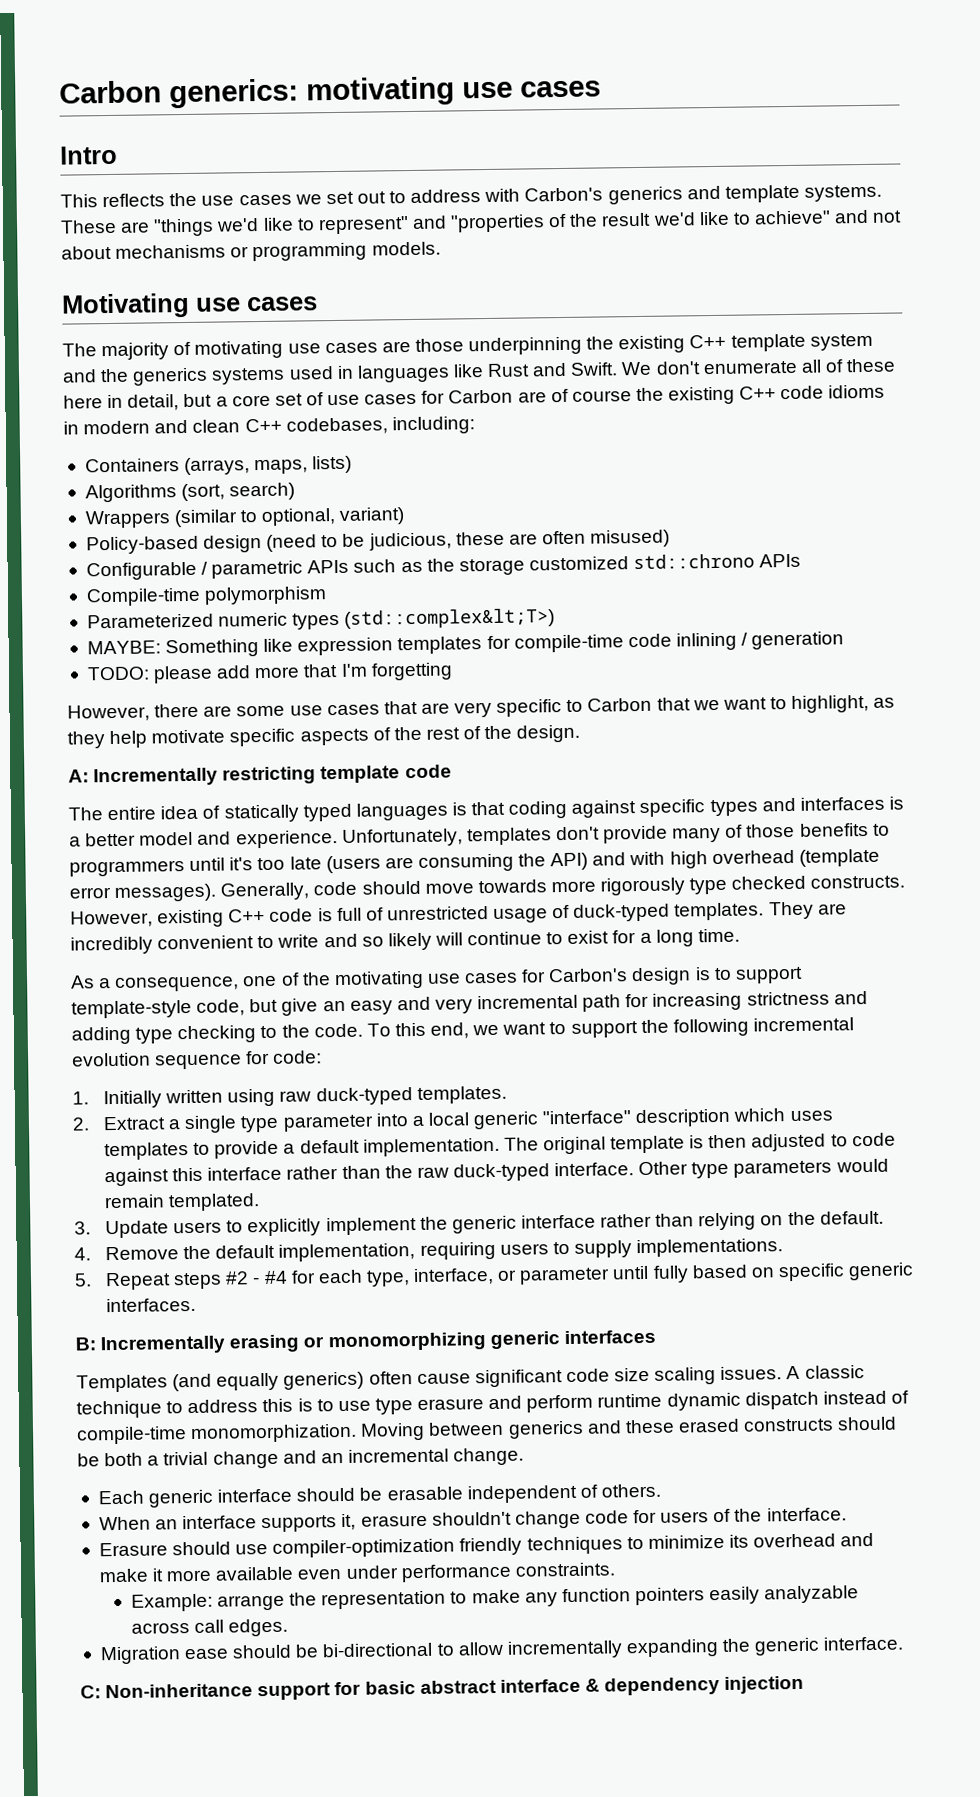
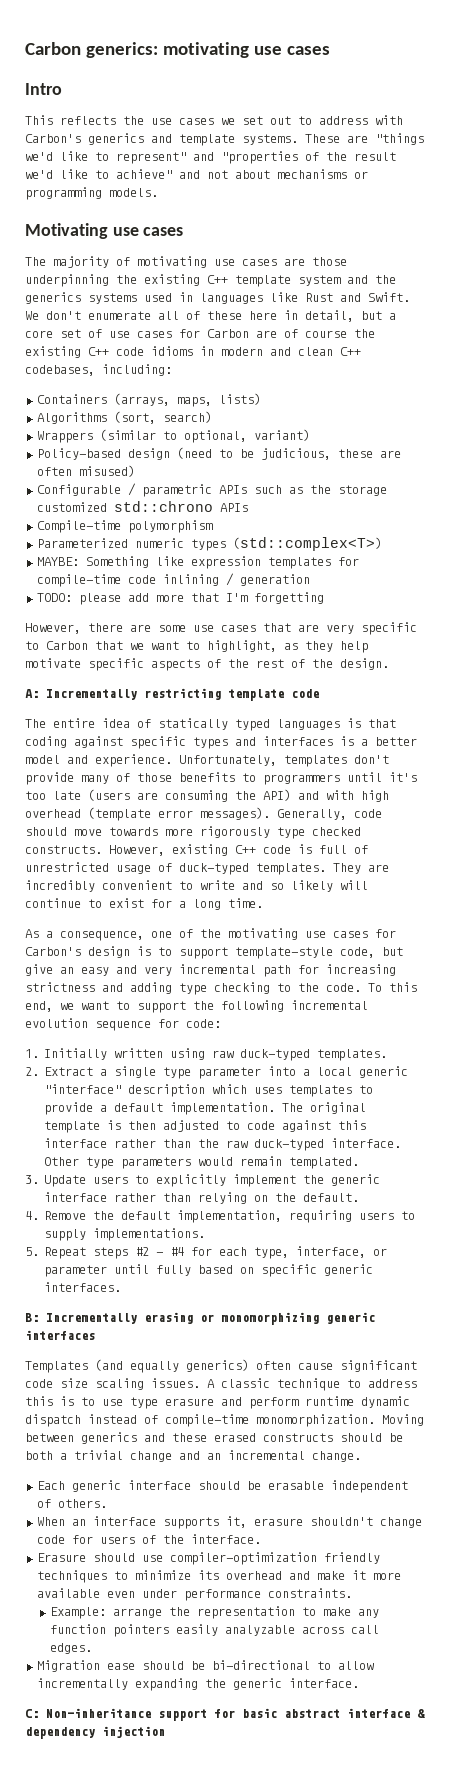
- Parameterized numeric types (std::complex&lt;T>)
+ Parameterized numeric types (std::complex<T>)

